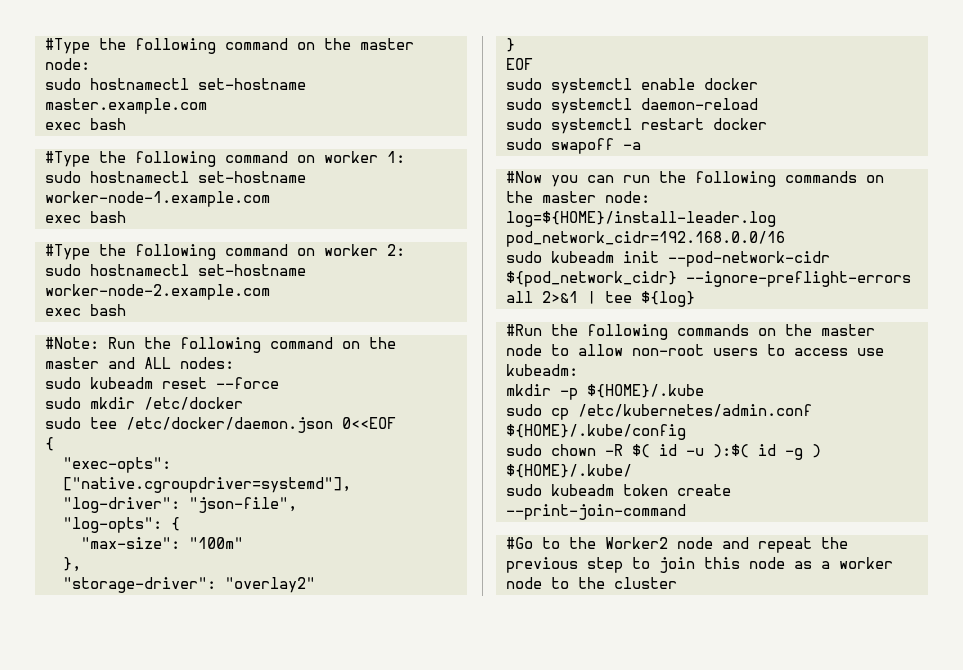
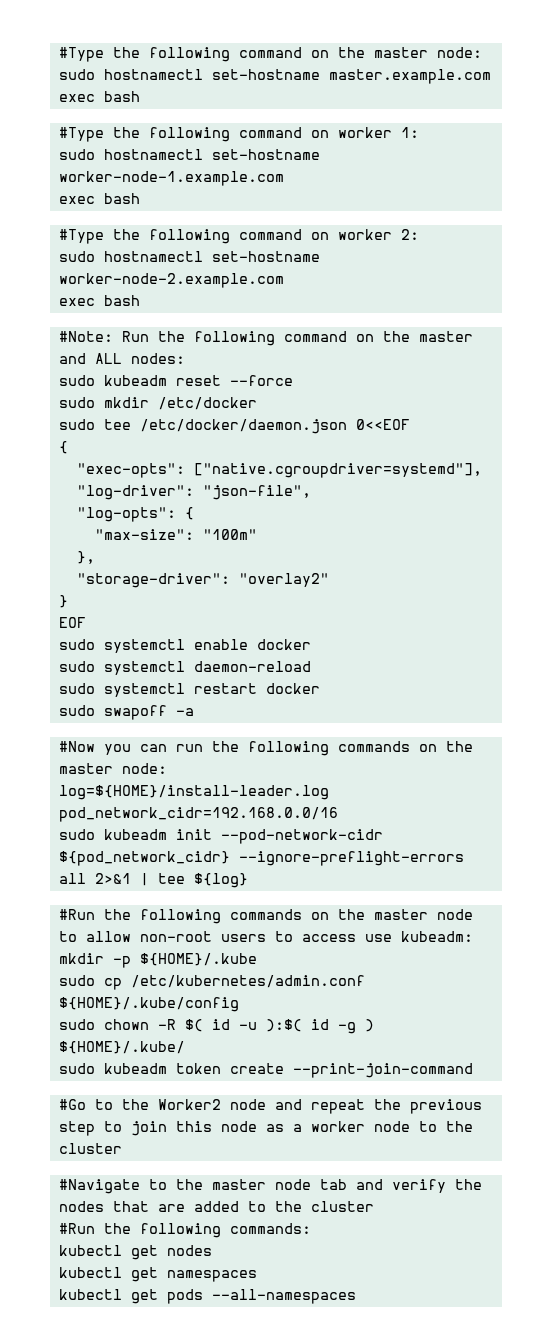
+ #Navigate to the master node tab and verify the nodes that are added to the cluster
+ #Run the following commands:
+ kubectl get nodes
+ kubectl get namespaces
+ kubectl get pods --all-namespaces

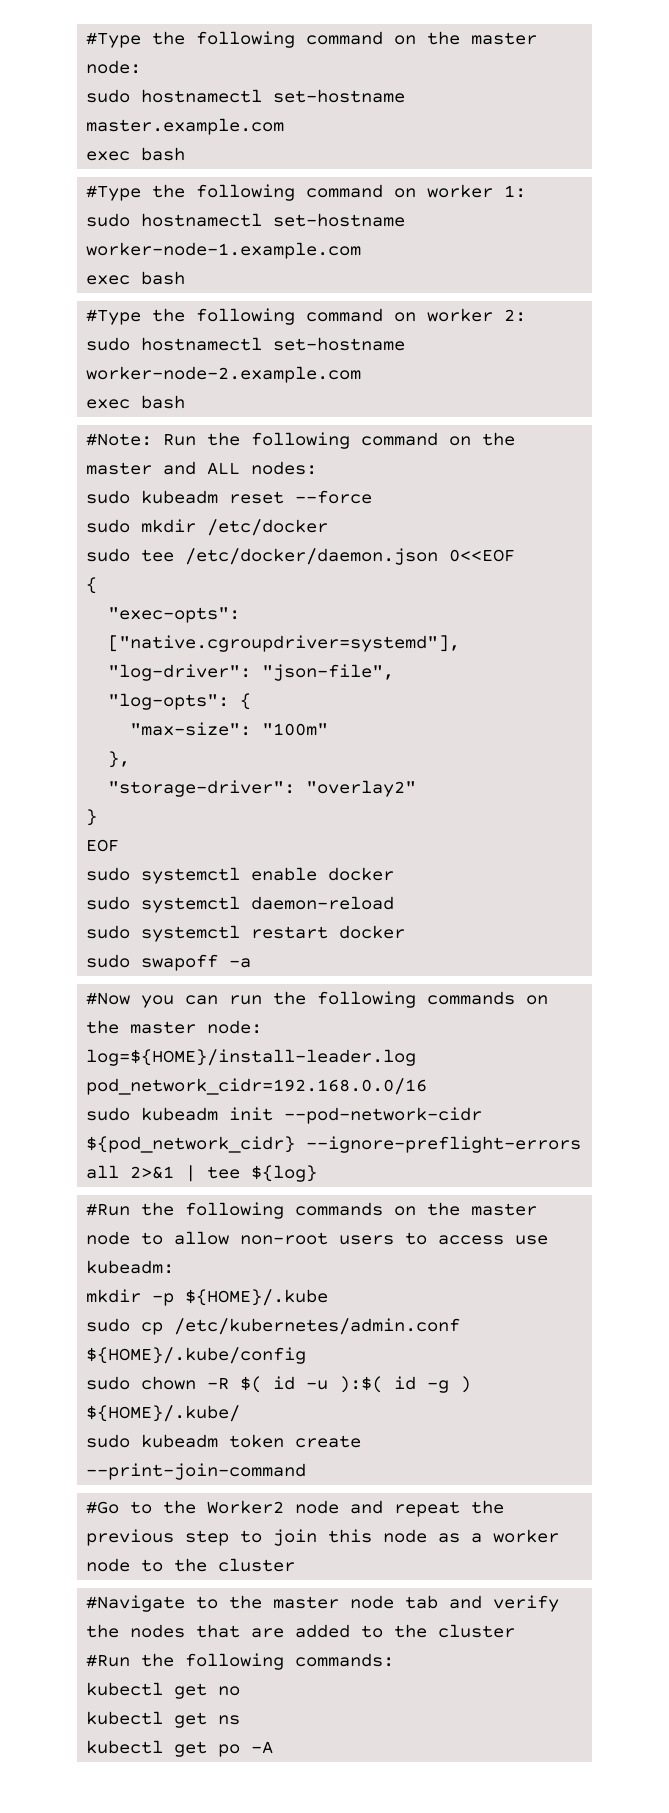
- kubectl get nodes
- kubectl get namespaces
- kubectl get pods --all-namespaces
+ kubectl get no
+ kubectl get ns
+ kubectl get po -A

